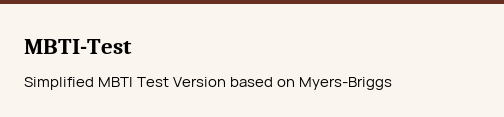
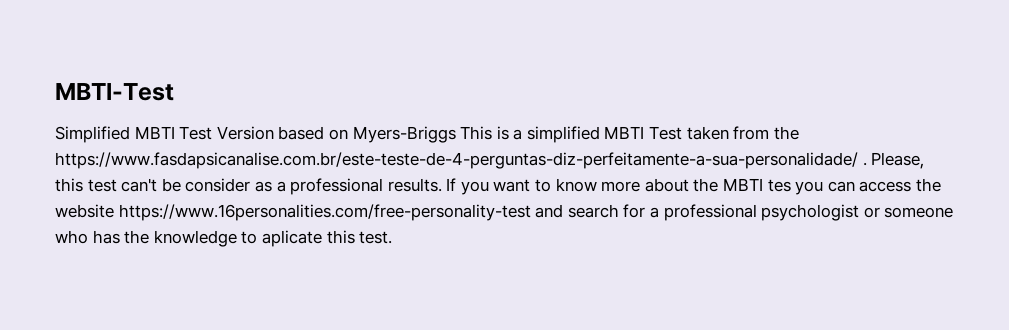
- Simplified MBTI Test Version based on Myers-Briggs
+ Simplified MBTI Test Version based on Myers-Briggs This is a simplified MBTI Test taken from the https://www.fasdapsicanalise.com.br/este-teste-de-4-perguntas-diz-perfeitamente-a-sua-personalidade/ . Please, this test can't be consider as a professional results. If you want to know more about the MBTI tes you can access the website https://www.16personalities.com/free-personality-test and search for a professional psychologist or someone who has the knowledge to aplicate this test.

